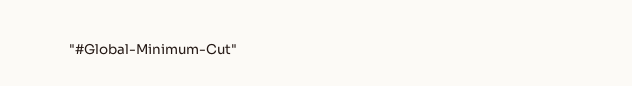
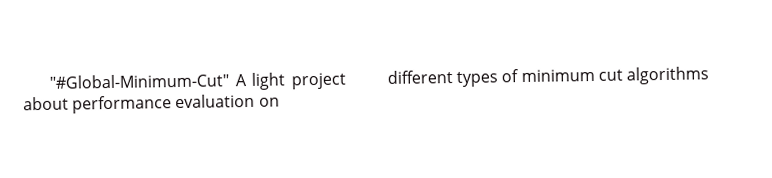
- "#Global-Minimum-Cut"
+ "#Global-Minimum-Cut" A light project about performance evaluation on different types of minimum cut algorithms

